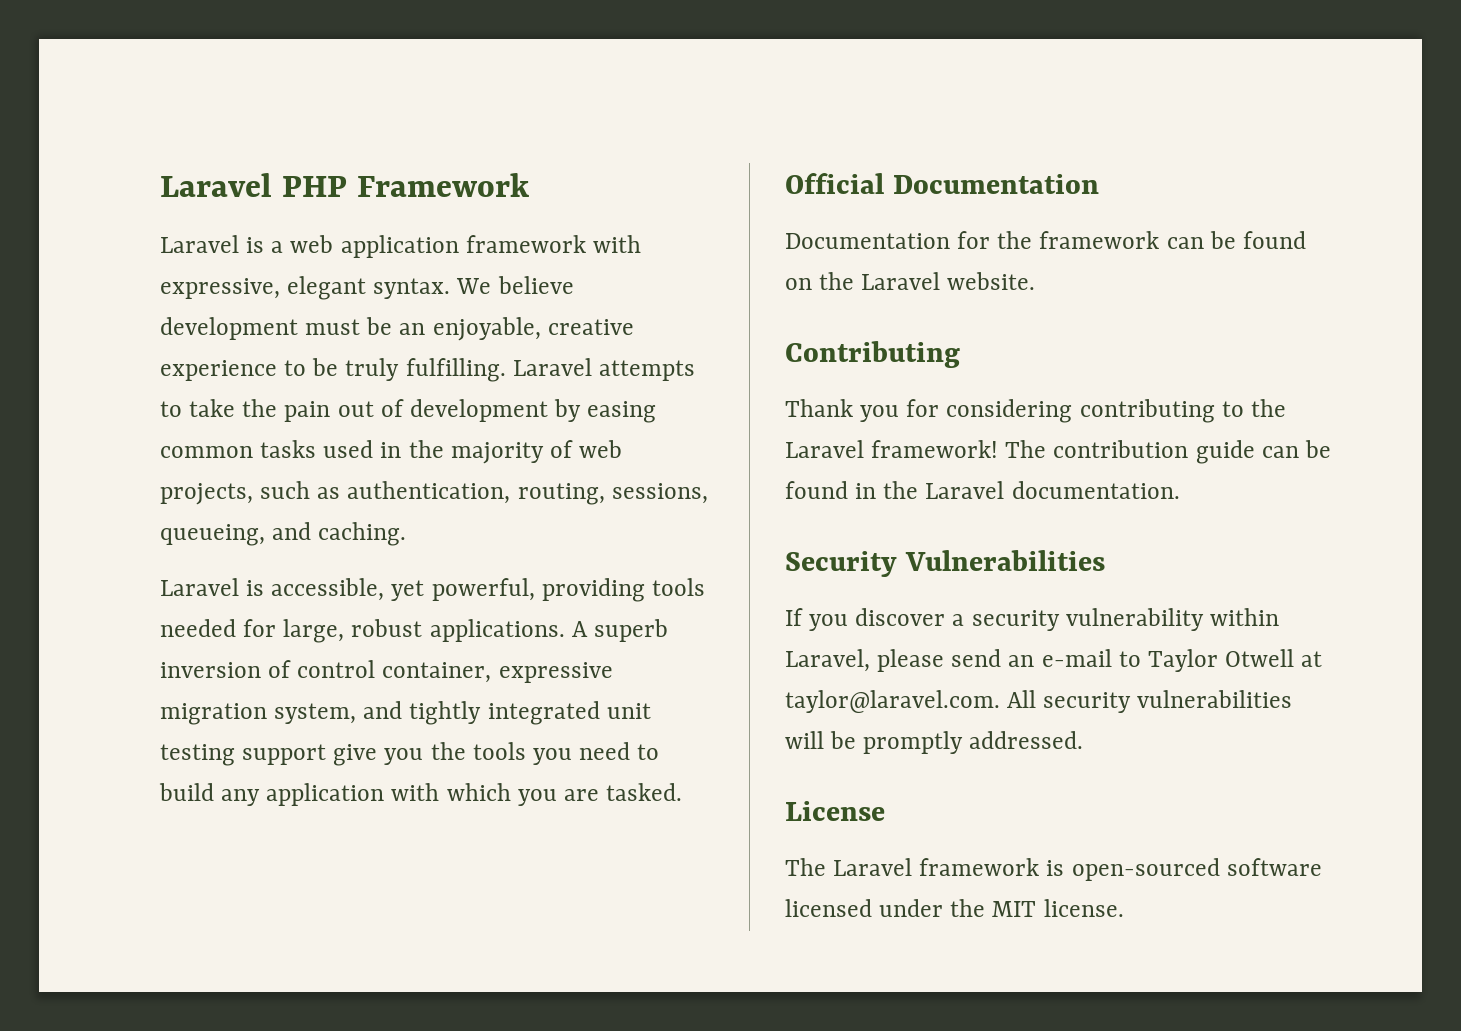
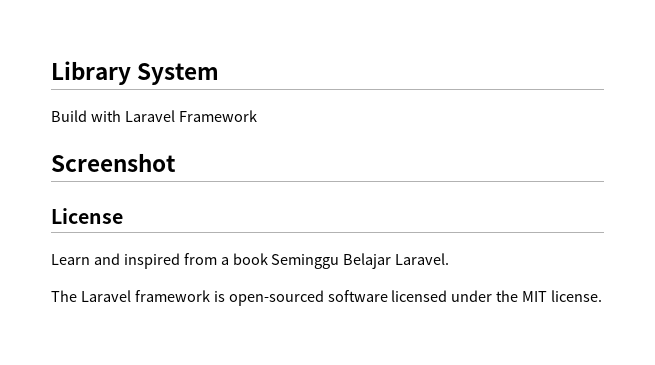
- Laravel PHP Framework
- Laravel is a web application framework with expressive, elegant syntax. We believe development must be an enjoyable, creative experience to be truly fulfilling. Laravel attempts to take the pain out of development by easing common tasks used in the majority of web projects, such as authentication, routing, sessions, queueing, and caching.
- Laravel is accessible, yet powerful, providing tools needed for large, robust applications. A superb inversion of control container, expressive migration system, and tightly integrated unit testing support give you the tools you need to build any application with which you are tasked.
- Official Documentation
- Documentation for the framework can be found on the Laravel website.
- Contributing
- Thank you for considering contributing to the Laravel framework! The contribution guide can be found in the Laravel documentation.
- Security Vulnerabilities
- If you discover a security vulnerability within Laravel, please send an e-mail to Taylor Otwell at taylor@laravel.com. All security vulnerabilities will be promptly addressed.
+ Library System
+ Build with Laravel Framework
+ Screenshot
  License
+ Learn and inspired from a book Seminggu Belajar Laravel.

